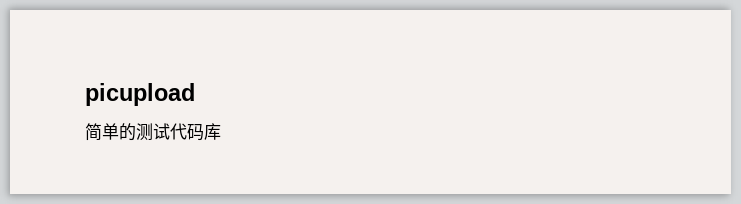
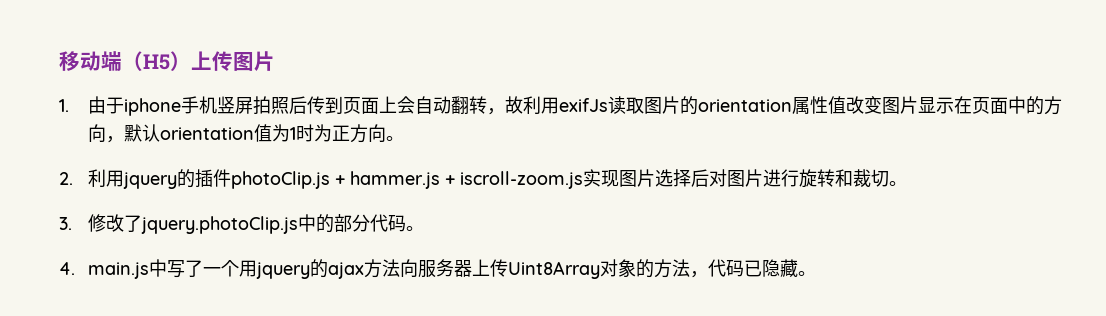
- picupload
- 简单的测试代码库
+ 移动端（H5）上传图片
+ 1.由于iphone手机竖屏拍照后传到页面上会自动翻转，故利用exifJs读取图片的orientation属性值改变图片显示在页面中的方向，默认orientation值为1时为正方向。
+ 2.利用jquery的插件photoClip.js + hammer.js + iscroll-zoom.js实现图片选择后对图片进行旋转和裁切。
+ 3.修改了jquery.photoClip.js中的部分代码。
+ 4. main.js中写了一个用jquery的ajax方法向服务器上传Uint8Array对象的方法，代码已隐藏。

